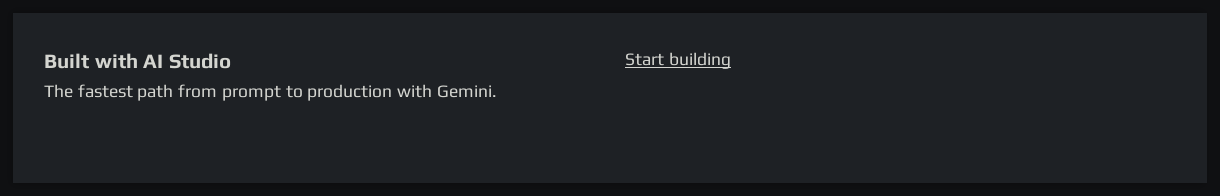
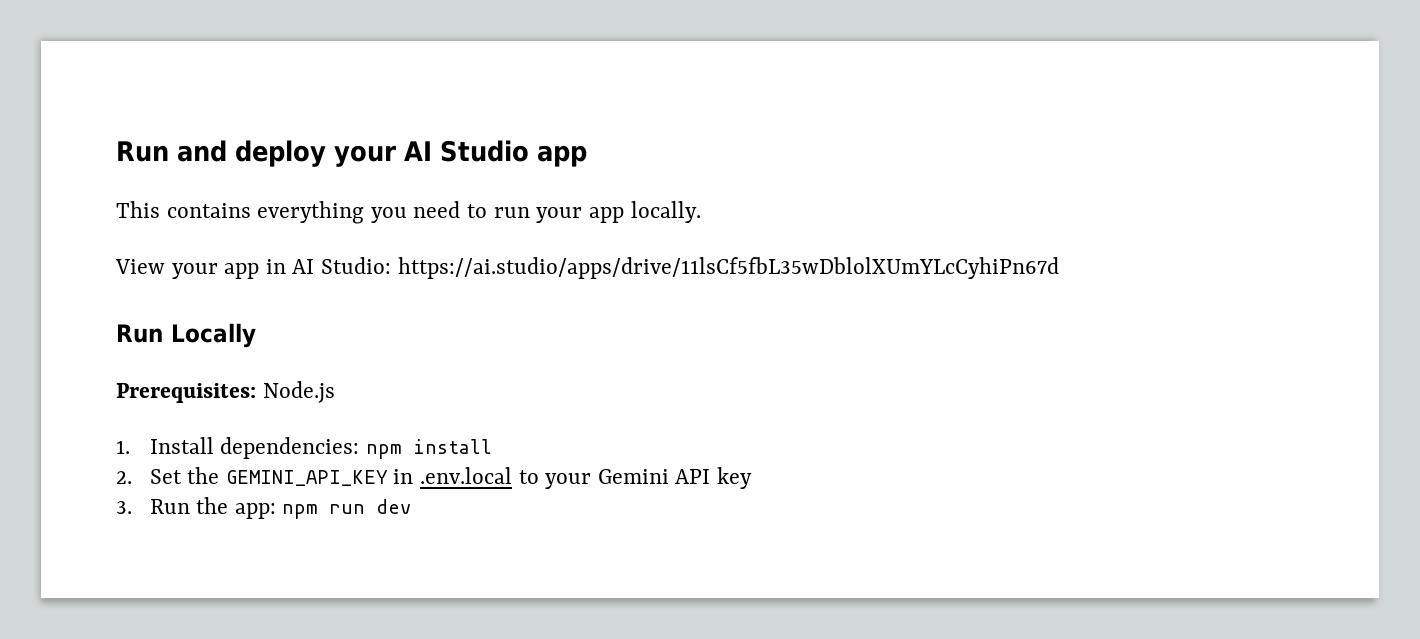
- Built with AI Studio
- The fastest path from prompt to production with Gemini.
- Start building
+ Run and deploy your AI Studio app
+ This contains everything you need to run your app locally.
+ View your app in AI Studio: https://ai.studio/apps/drive/11lsCf5fbL35wDblolXUmYLcCyhiPn67d
+ Run Locally
+ Prerequisites: Node.js
+ 1. Install dependencies: npm install
+ 2. Set the GEMINI_API_KEY in .env.local to your Gemini API key
+ 3. Run the app: npm run dev

